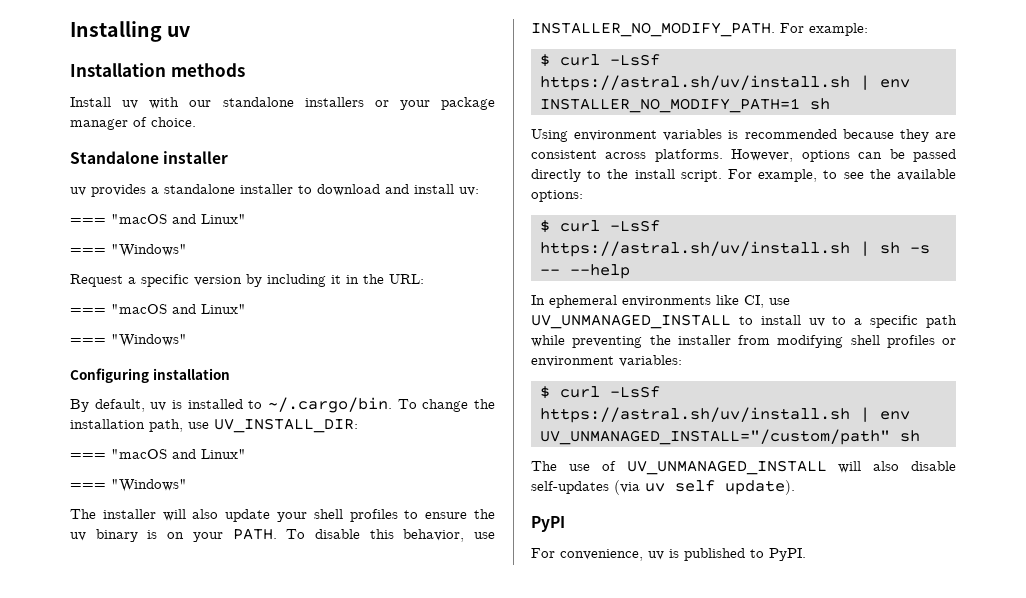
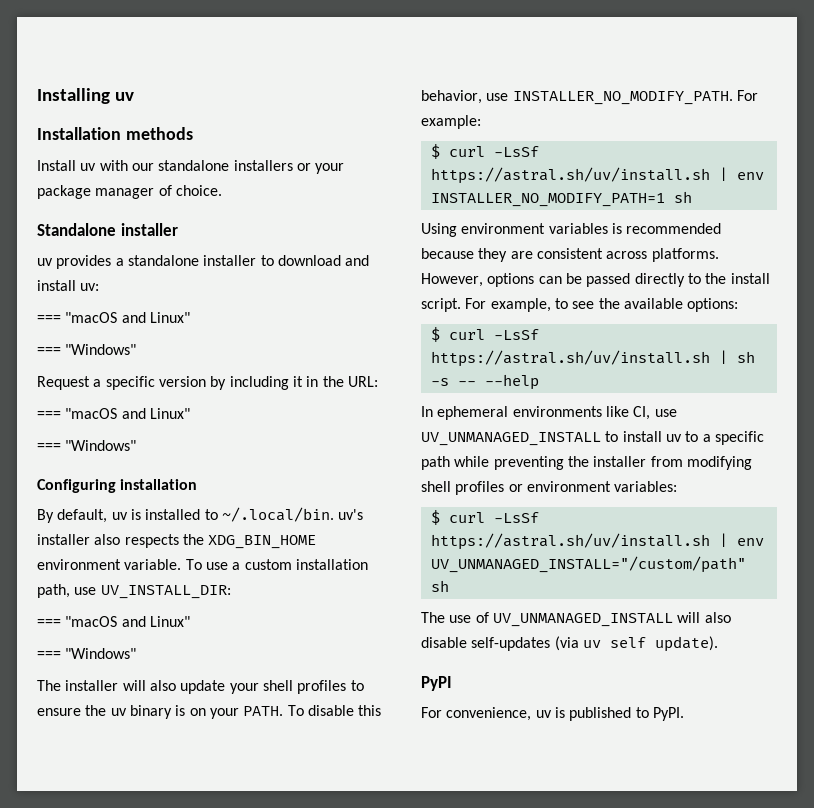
- By default, uv is installed to ~/.cargo/bin. To change the installation path, use UV_INSTALL_DIR:
+ By default, uv is installed to ~/.local/bin. uv's installer also respects the XDG_BIN_HOME environment variable. To use a custom installation path, use UV_INSTALL_DIR:

